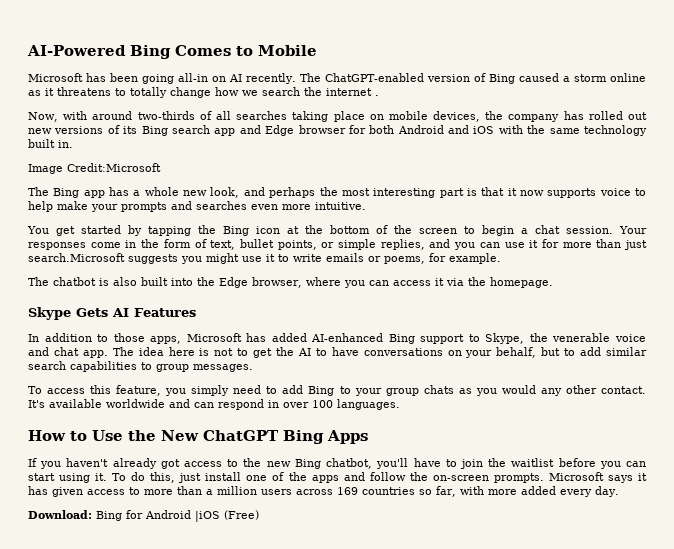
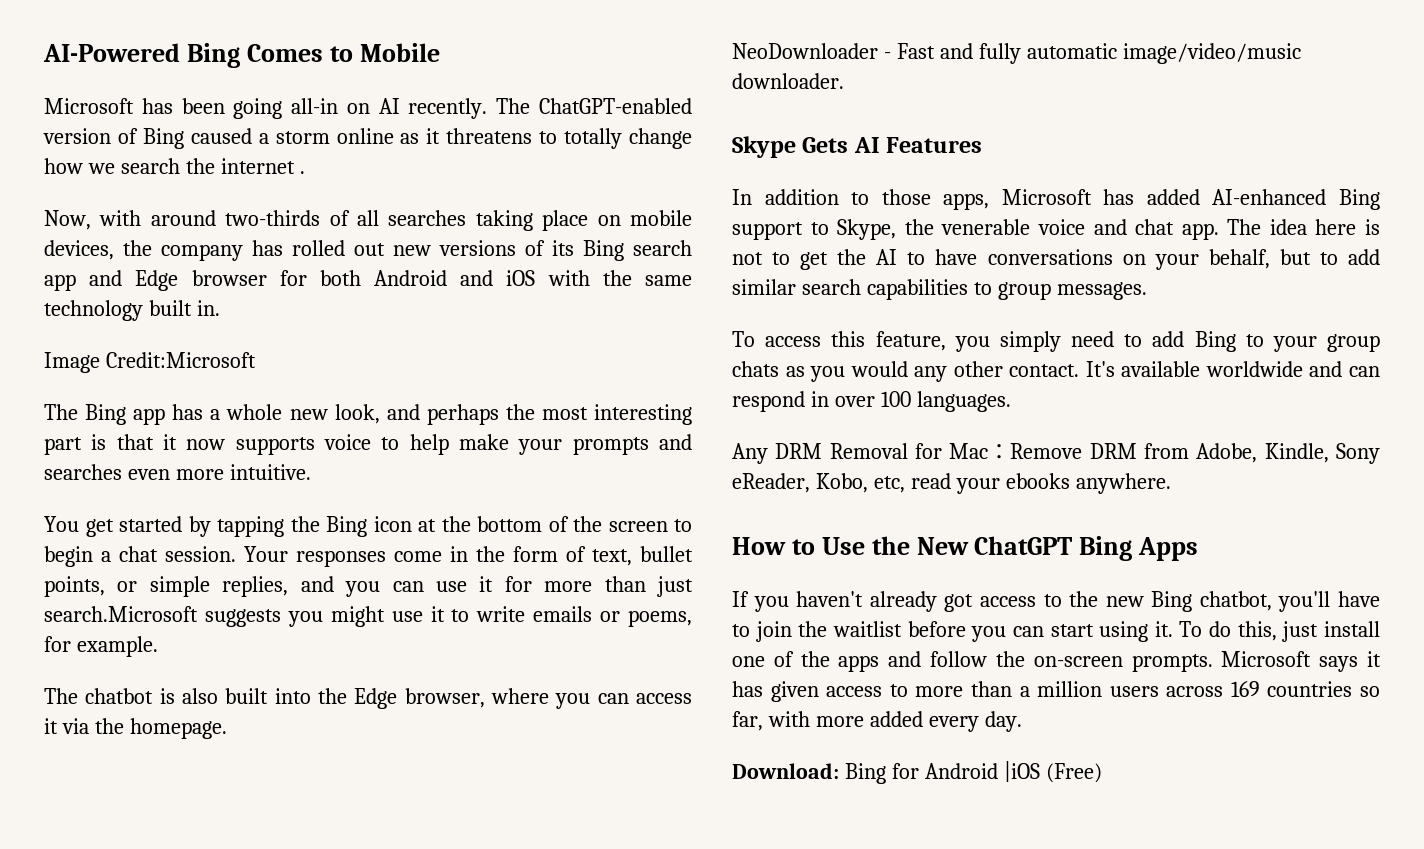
+ NeoDownloader - Fast and fully automatic image/video/music downloader.
+ Any DRM Removal for Mac：Remove DRM from Adobe, Kindle, Sony eReader, Kobo, etc, read your ebooks anywhere.

